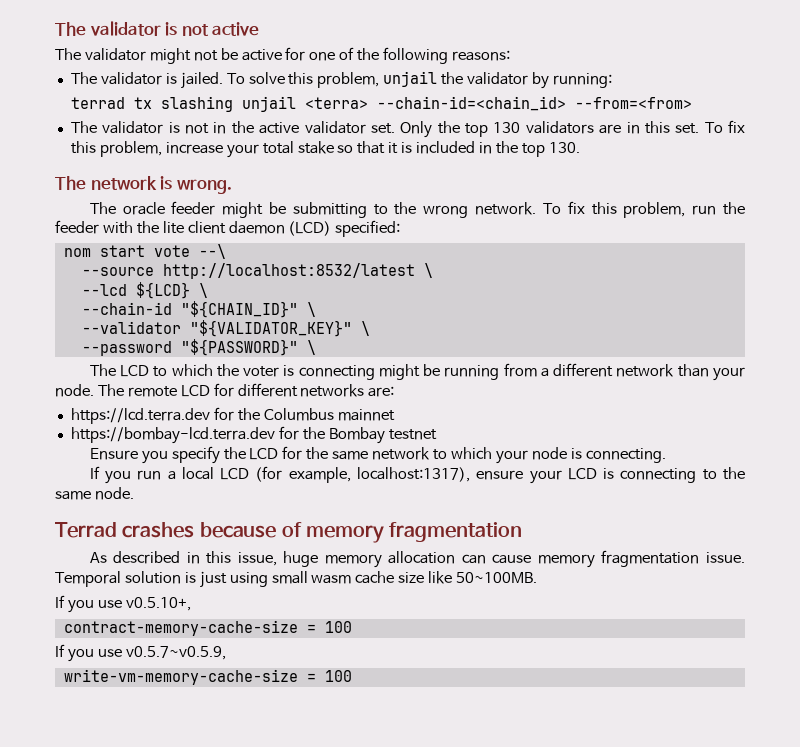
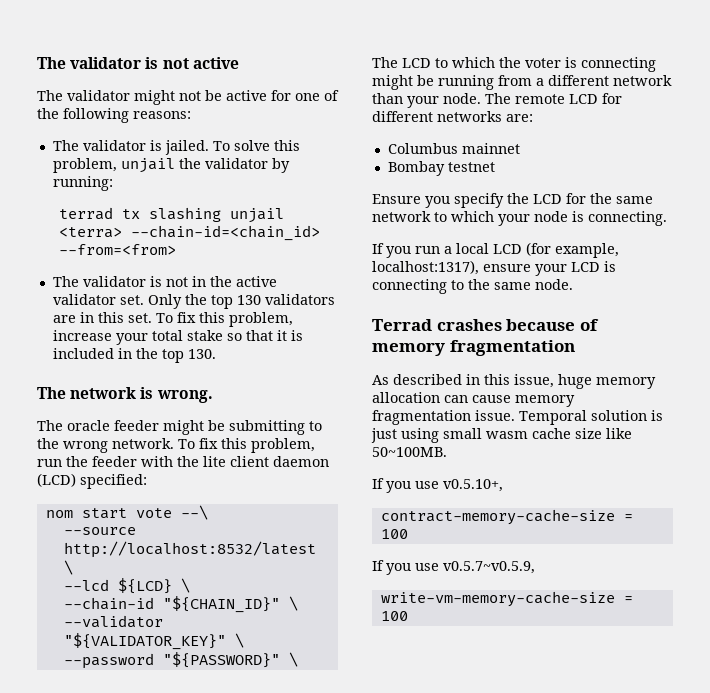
- https://lcd.terra.dev for the Columbus mainnet
+ Columbus mainnet
- https://bombay-lcd.terra.dev for the Bombay testnet
+ Bombay testnet

